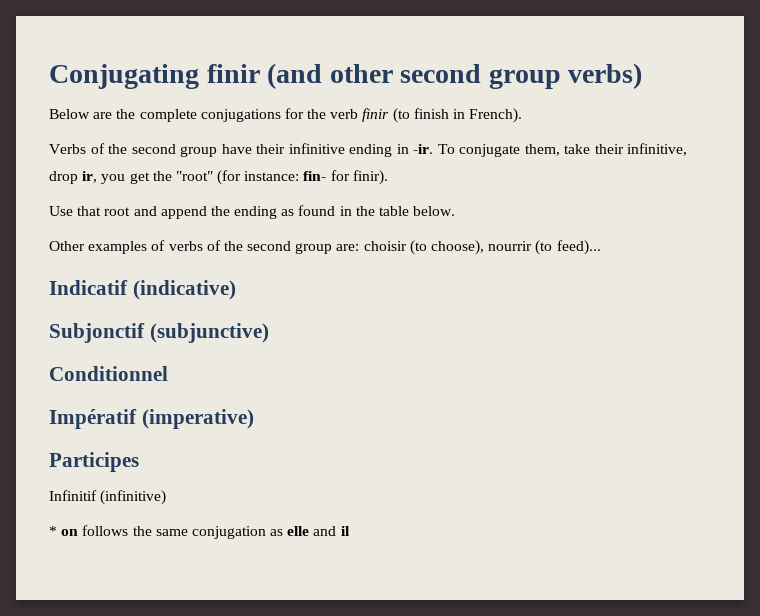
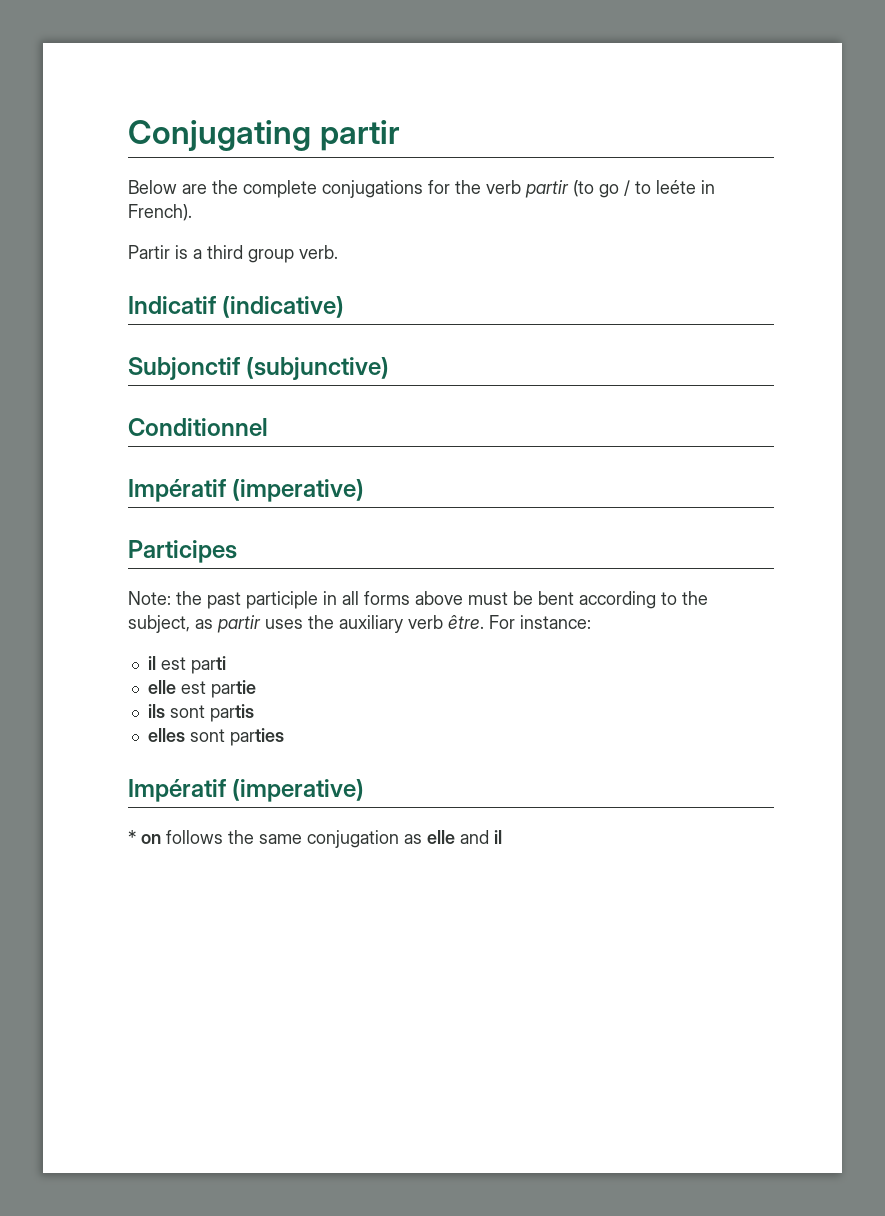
- Conjugating finir (and other second group verbs)
+ Conjugating partir
- Below are the complete conjugations for the verb finir (to finish in French).
- Verbs of the second group have their infinitive ending in -ir. To conjugate them, take their infinitive, drop ir, you get the "root" (for instance: fin- for finir).
- Use that root and append the ending as found in the table below.
- Other examples of verbs of the second group are: choisir (to choose), nourrir (to feed)...
+ Below are the complete conjugations for the verb partir (to go / to leéte in French).
+ Partir is a third group verb.
- Infinitif (infinitive)
+ Note: the past participle in all forms above must be bent according to the subject, as partir uses the auxiliary verb être. For instance:
+ il est parti
+ elle est partie
+ ils sont partis
+ elles sont parties
+ Impératif (imperative)

